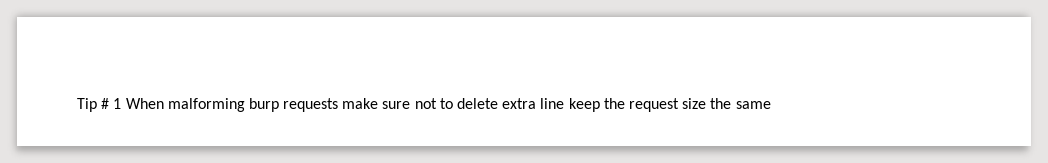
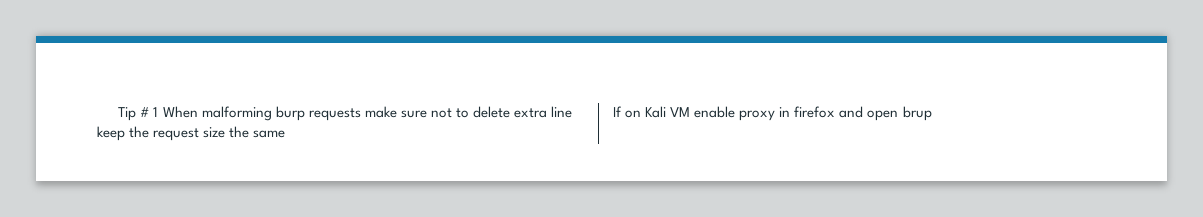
+ If on Kali VM enable proxy in firefox and open brup

